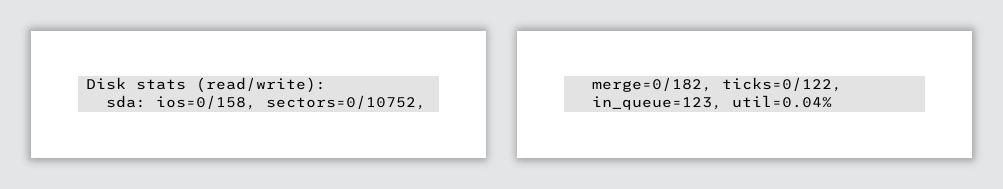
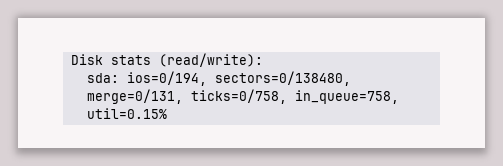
- sda: ios=0/158, sectors=0/10752, merge=0/182, ticks=0/122, in_queue=123, util=0.04%
+ sda: ios=0/194, sectors=0/138480, merge=0/131, ticks=0/758, in_queue=758, util=0.15%

